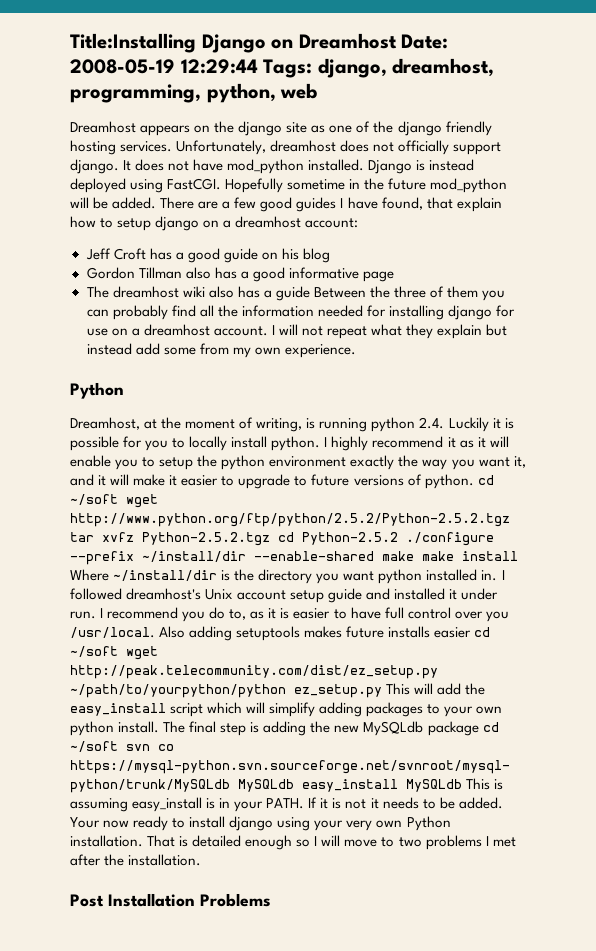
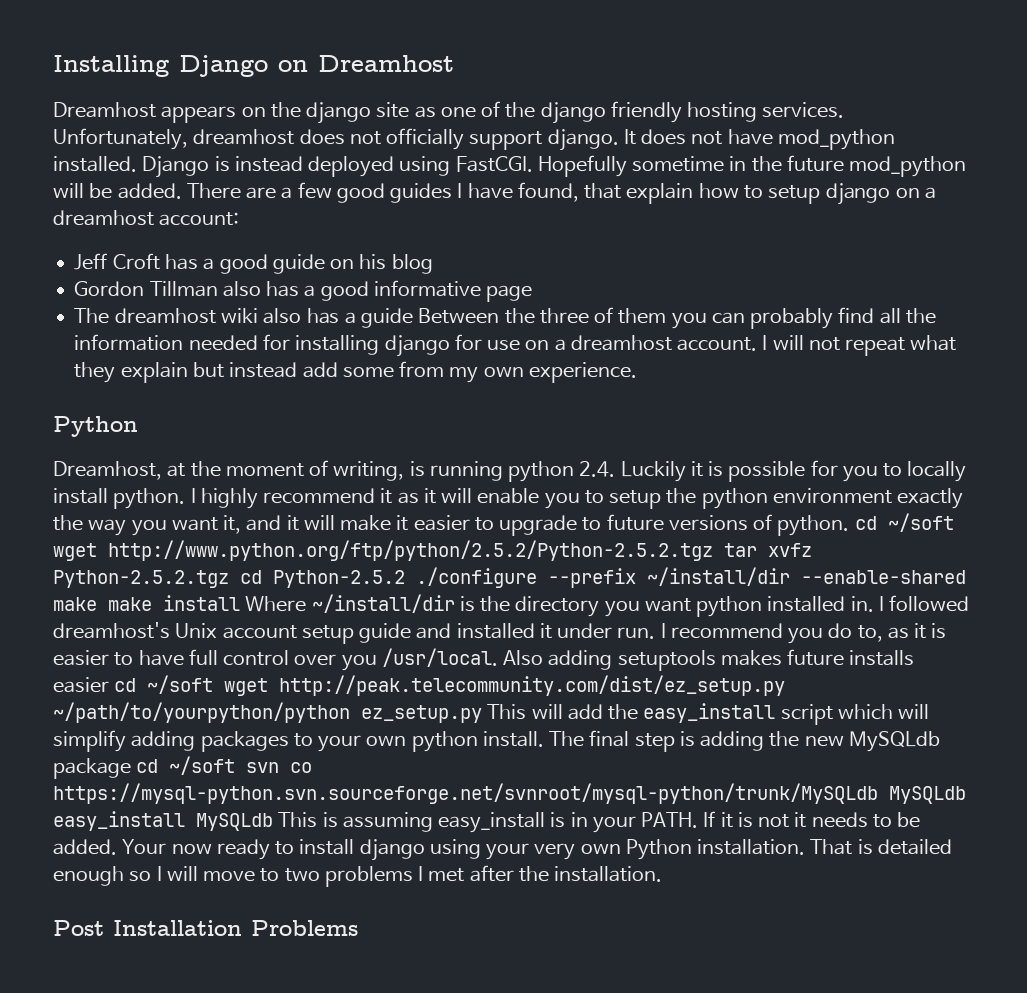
- Title:Installing Django on Dreamhost Date: 2008-05-19 12:29:44 Tags: django, dreamhost, programming, python, web
+ Installing Django on Dreamhost

